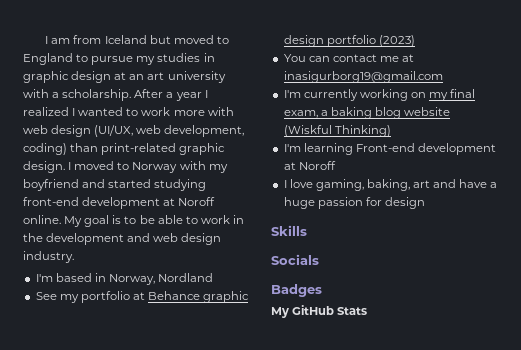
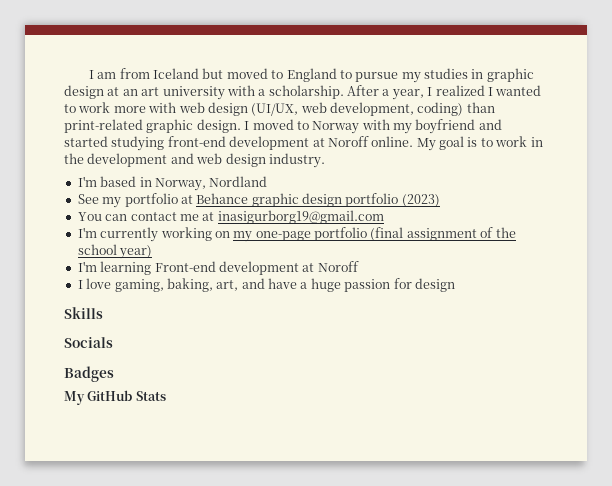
- After a year I realized I wanted to work more with web design (UI/UX, web development, coding) than print-related graphic design.
+ After a year, I realized I wanted to work more with web design (UI/UX, web development, coding) than print-related graphic design.
- My goal is to be able to work in the development and web design industry.
+ My goal is to work in the development and web design industry.
- I'm currently working on my final exam, a baking blog website (Wiskful Thinking)
+ I'm currently working on my one-page portfolio (final assignment of the school year)
- I love gaming, baking, art and have a huge passion for design
+ I love gaming, baking, art, and have a huge passion for design

